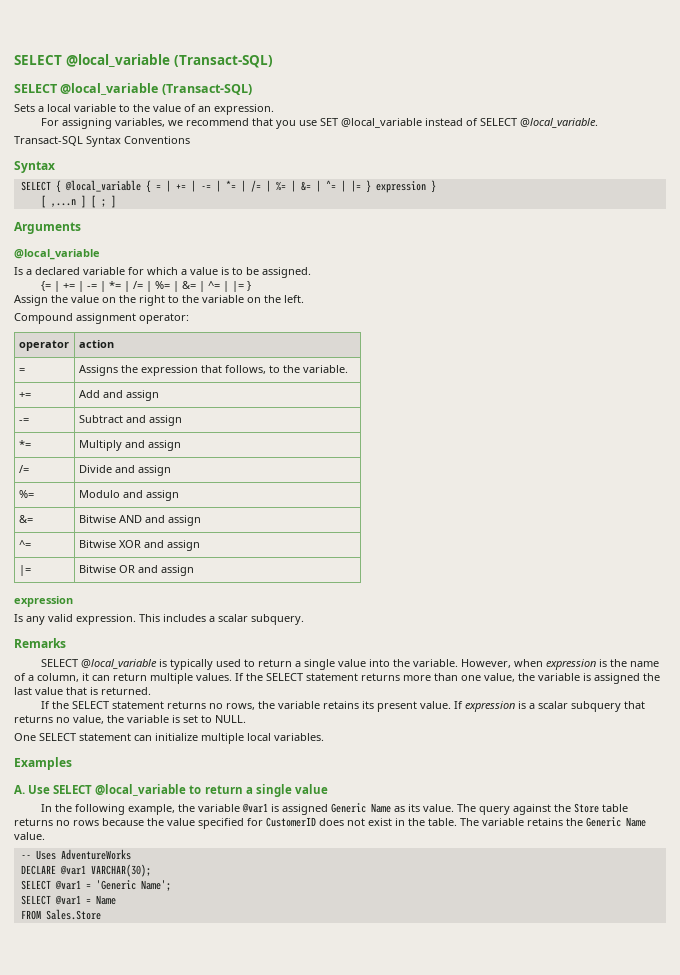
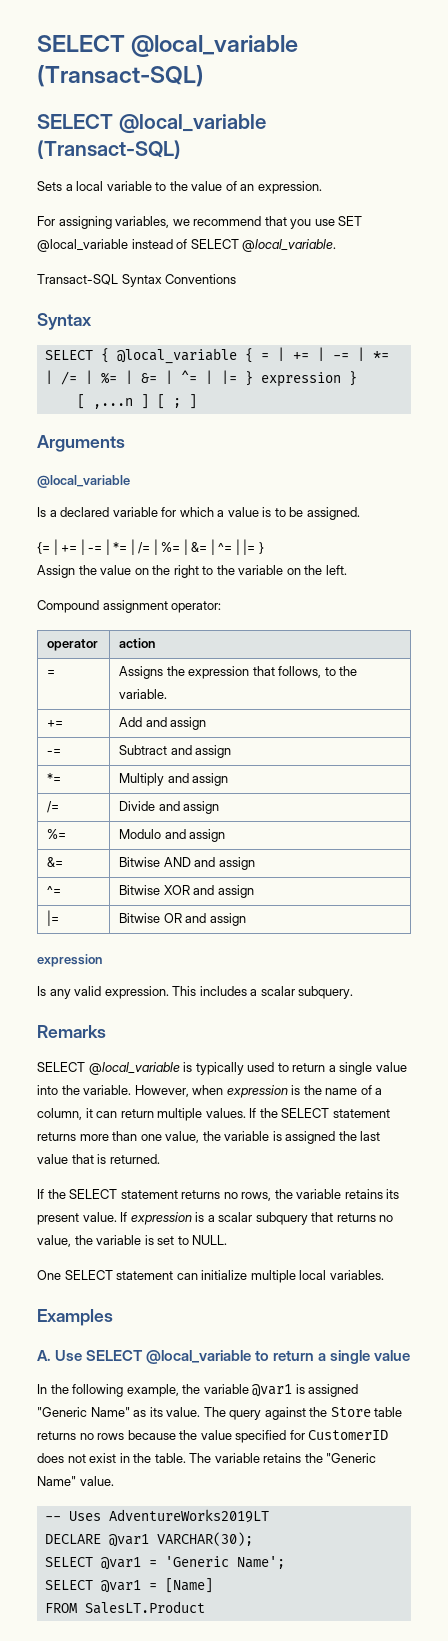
- In the following example, the variable @var1 is assigned Generic Name as its value.
+ In the following example, the variable @var1 is assigned "Generic Name" as its value.
- The variable retains the Generic Name value.
+ The variable retains the "Generic Name" value.
- -- Uses AdventureWorks
+ -- Uses AdventureWorks2019LT
- SELECT @var1 = Name
+ SELECT @var1 = [Name]
- FROM Sales.Store
+ FROM SalesLT.Product

